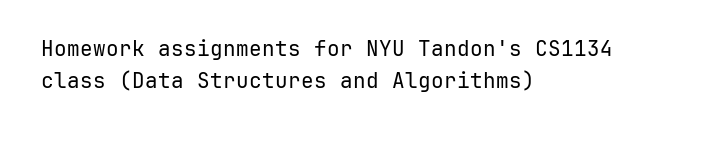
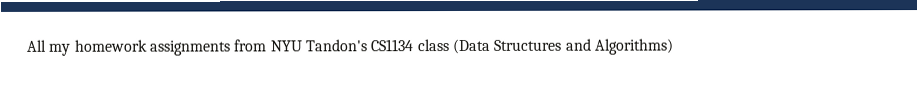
- Homework assignments for NYU Tandon's CS1134 class (Data Structures and Algorithms)
+ All my homework assignments from NYU Tandon's CS1134 class (Data Structures and Algorithms)

